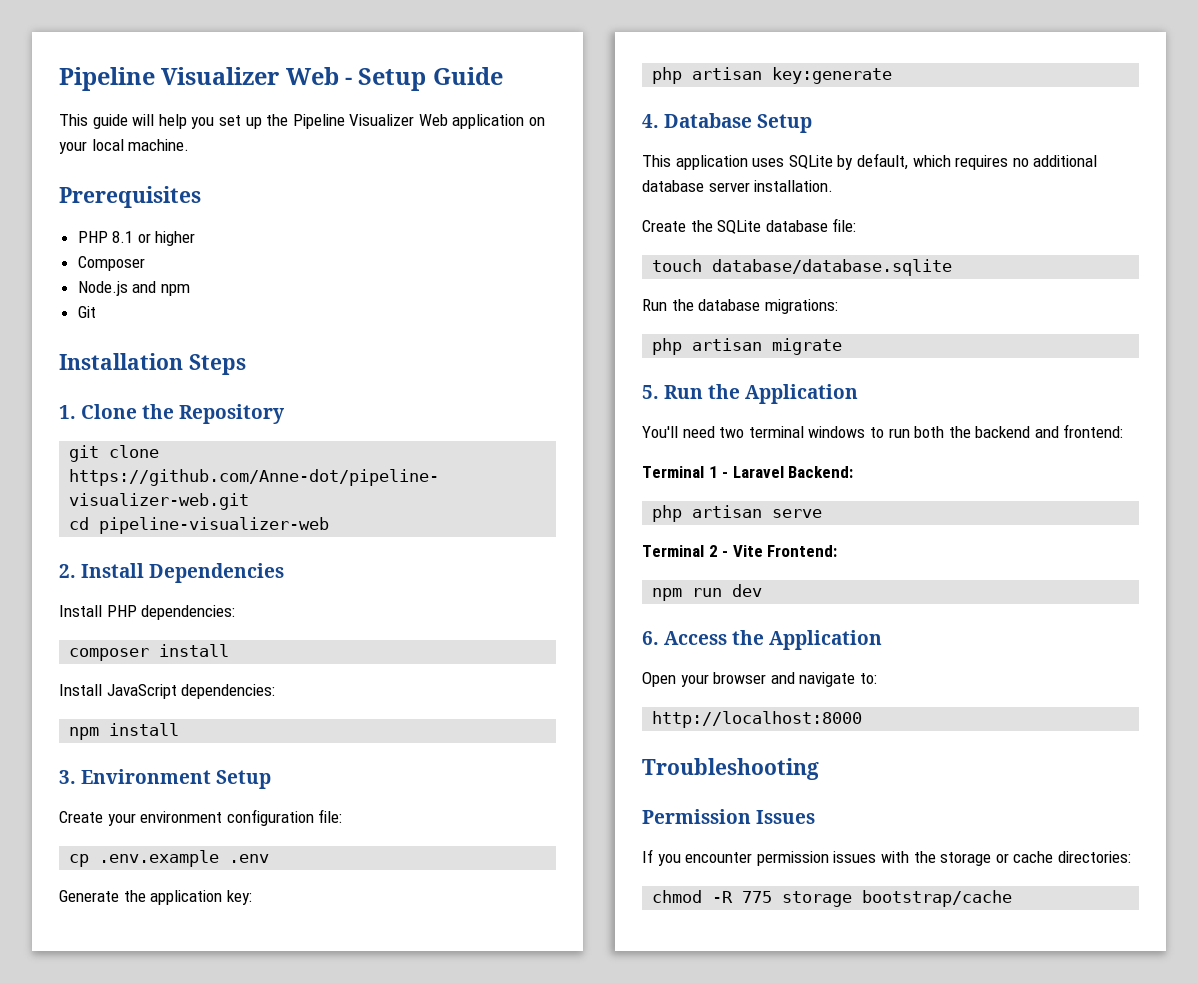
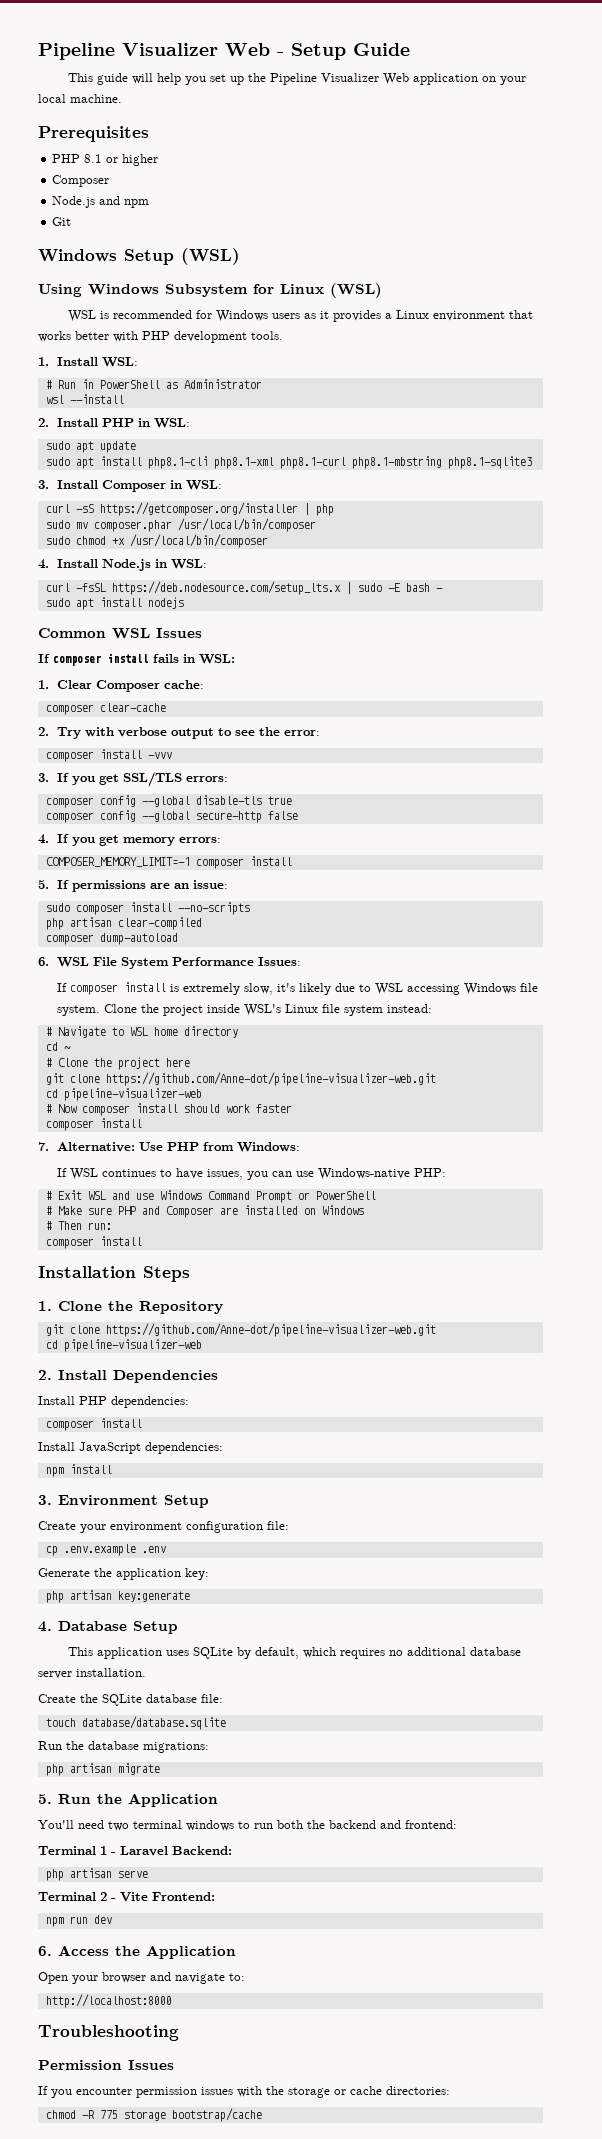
+ Windows Setup (WSL)
+ Using Windows Subsystem for Linux (WSL)
+ WSL is recommended for Windows users as it provides a Linux environment that works better with PHP development tools.
+ 1. Install WSL:
+ # Run in PowerShell as Administrator
+ wsl --install
+ 2. Install PHP in WSL:
+ sudo apt update
+ sudo apt install php8.1-cli php8.1-xml php8.1-curl php8.1-mbstring php8.1-sqlite3
+ 3. Install Composer in WSL:
+ curl -sS https://getcomposer.org/installer | php
+ sudo mv composer.phar /usr/local/bin/composer
+ sudo chmod +x /usr/local/bin/composer
+ 4. Install Node.js in WSL:
+ curl -fsSL https://deb.nodesource.com/setup_lts.x | sudo -E bash -
+ sudo apt install nodejs
+ Common WSL Issues
+ If composer install fails in WSL:
+ 1. Clear Composer cache:
+ composer clear-cache
+ 2. Try with verbose output to see the error:
+ composer install -vvv
+ 3. If you get SSL/TLS errors:
+ composer config --global disable-tls true
+ composer config --global secure-http false
+ 4. If you get memory errors:
+ COMPOSER_MEMORY_LIMIT=-1 composer install
+ 5. If permissions are an issue:
+ sudo composer install --no-scripts
+ php artisan clear-compiled
+ composer dump-autoload
+ 6. WSL File System Performance Issues:
+ If composer install is extremely slow, it's likely due to WSL accessing Windows file system. Clone the project inside WSL's Linux file system instead:
+ # Navigate to WSL home directory
+ cd ~
+ # Clone the project here
+ git clone https://github.com/Anne-dot/pipeline-visualizer-web.git
+ cd pipeline-visualizer-web
+ # Now composer install should work faster
+ composer install
+ 7. Alternative: Use PHP from Windows:
+ If WSL continues to have issues, you can use Windows-native PHP:
+ # Exit WSL and use Windows Command Prompt or PowerShell
+ # Make sure PHP and Composer are installed on Windows
+ # Then run:
+ composer install

